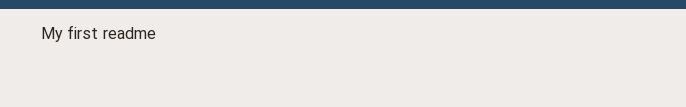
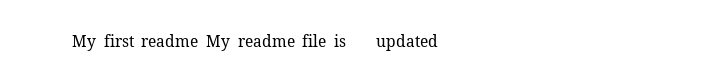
- My first readme
+ My first readme My readme file is updated

